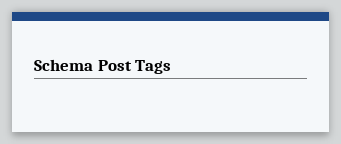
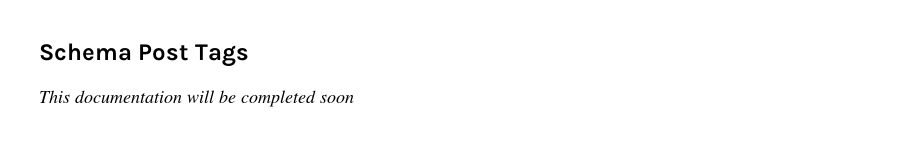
+ This documentation will be completed soon

